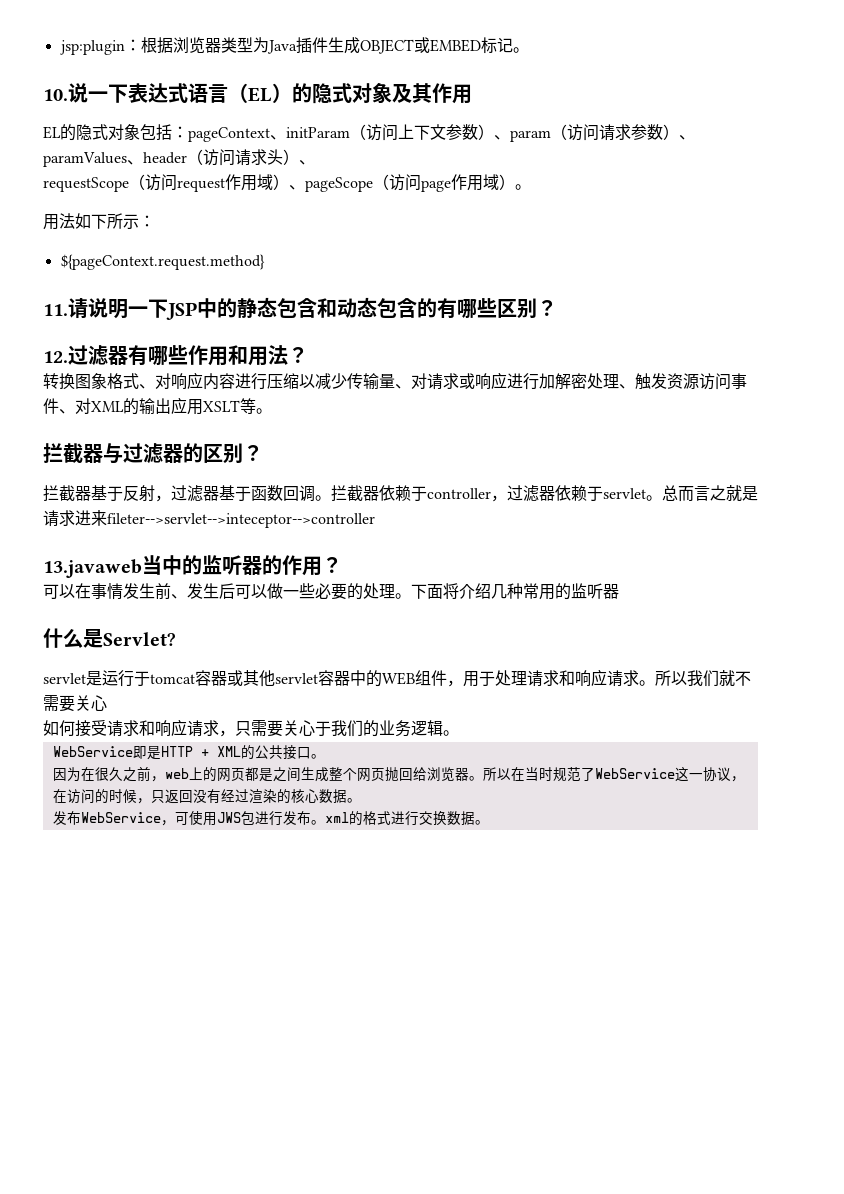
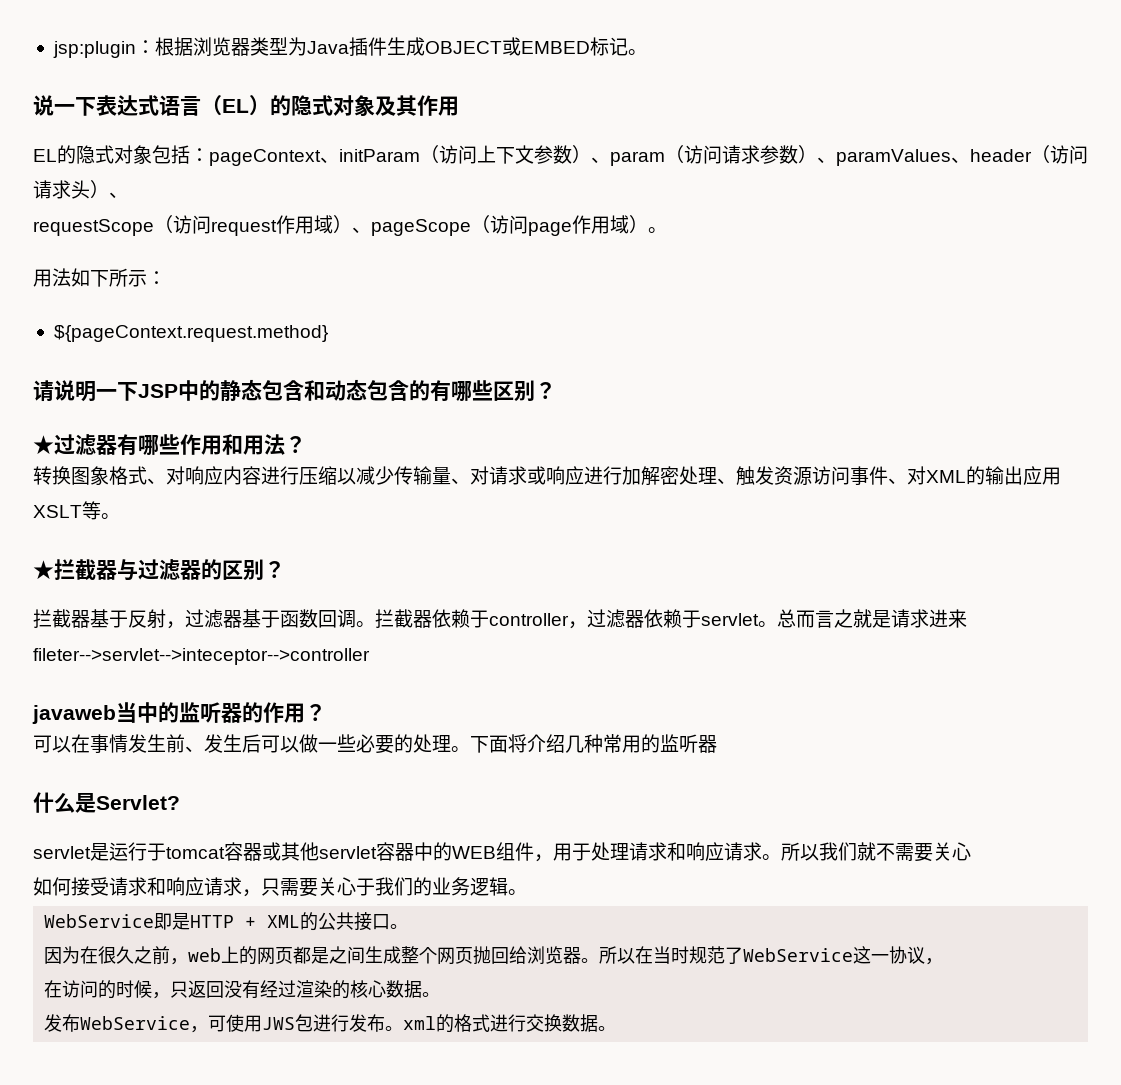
- 10.说一下表达式语言（EL）的隐式对象及其作用
+ 说一下表达式语言（EL）的隐式对象及其作用
- 11.请说明一下JSP中的静态包含和动态包含的有哪些区别？
+ 请说明一下JSP中的静态包含和动态包含的有哪些区别？
- 12.过滤器有哪些作用和用法？
+ ★过滤器有哪些作用和用法？
- 拦截器与过滤器的区别？
+ ★拦截器与过滤器的区别？
- 13.javaweb当中的监听器的作用？
+ javaweb当中的监听器的作用？

